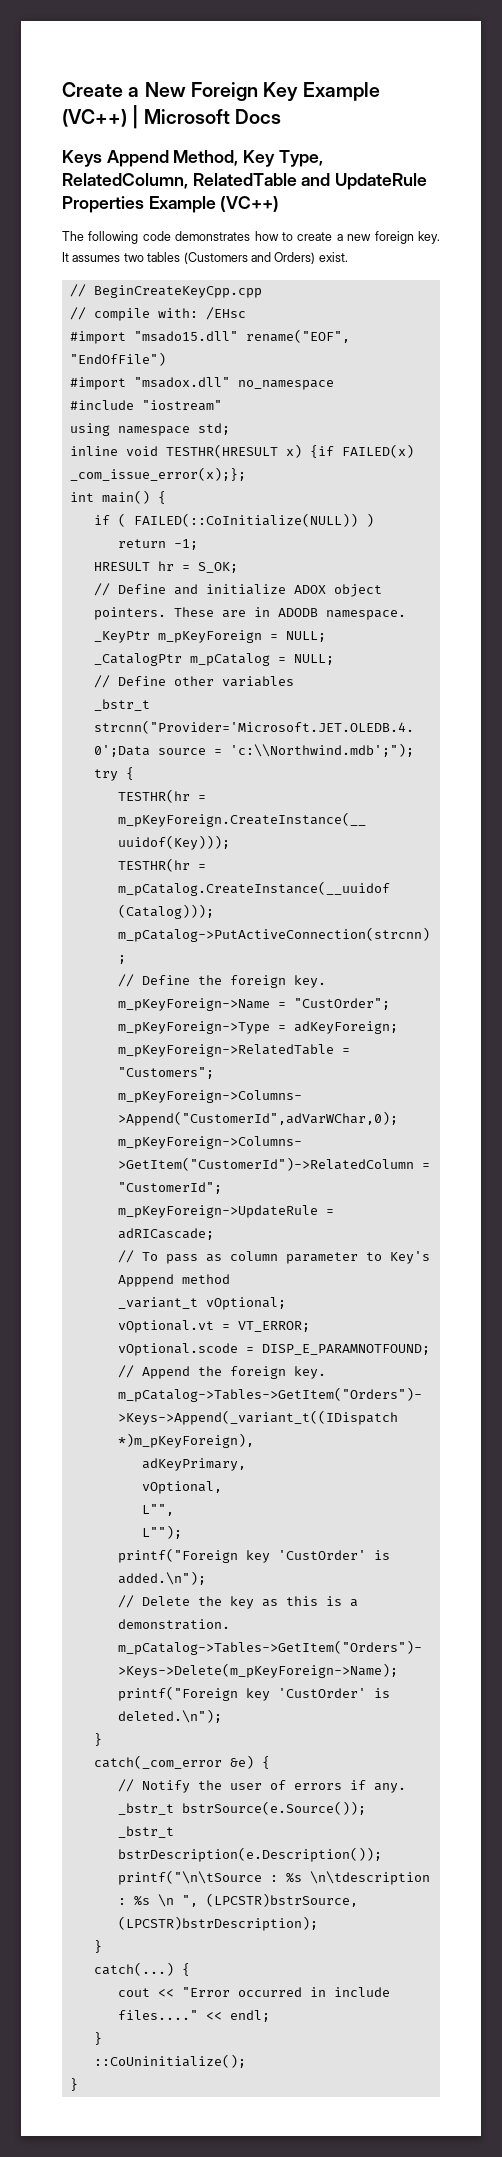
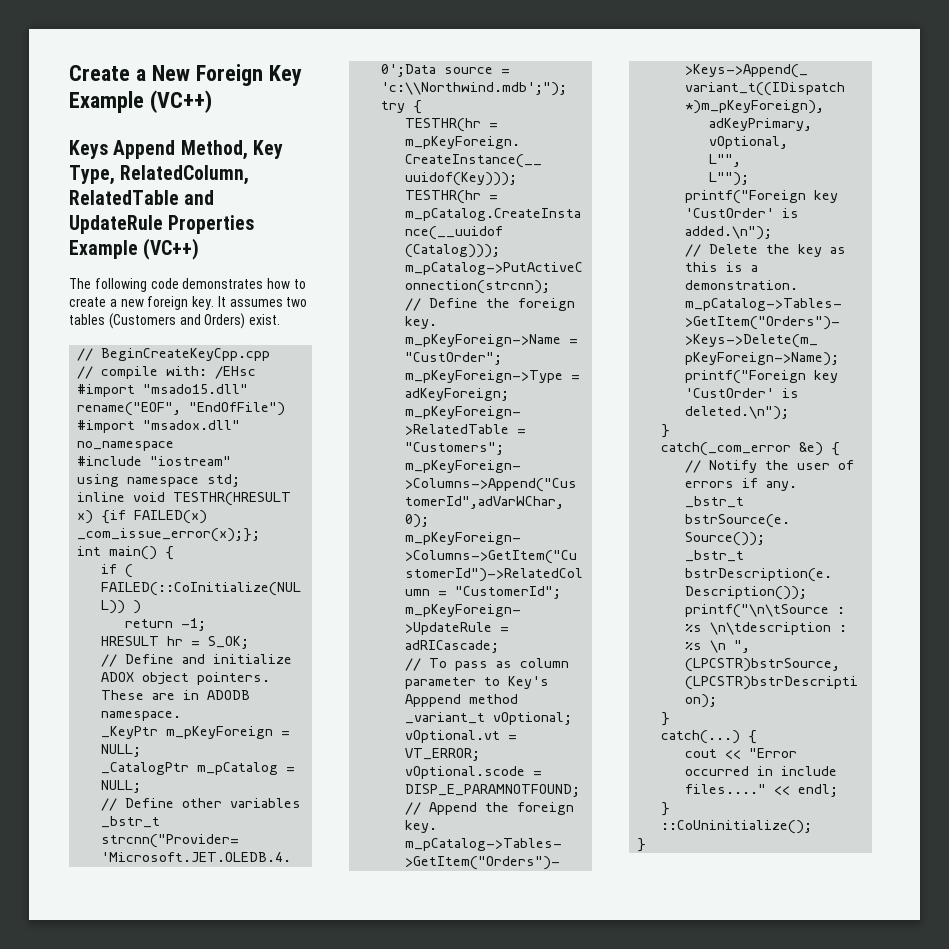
- Create a New Foreign Key Example (VC++) | Microsoft Docs
+ Create a New Foreign Key Example (VC++)

